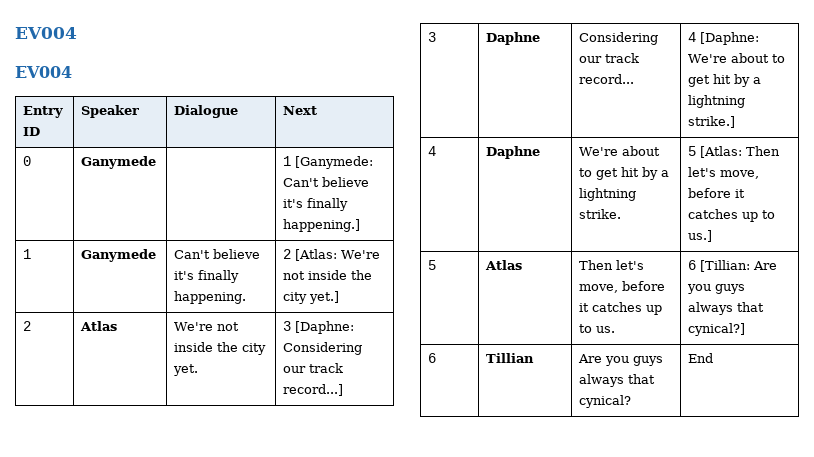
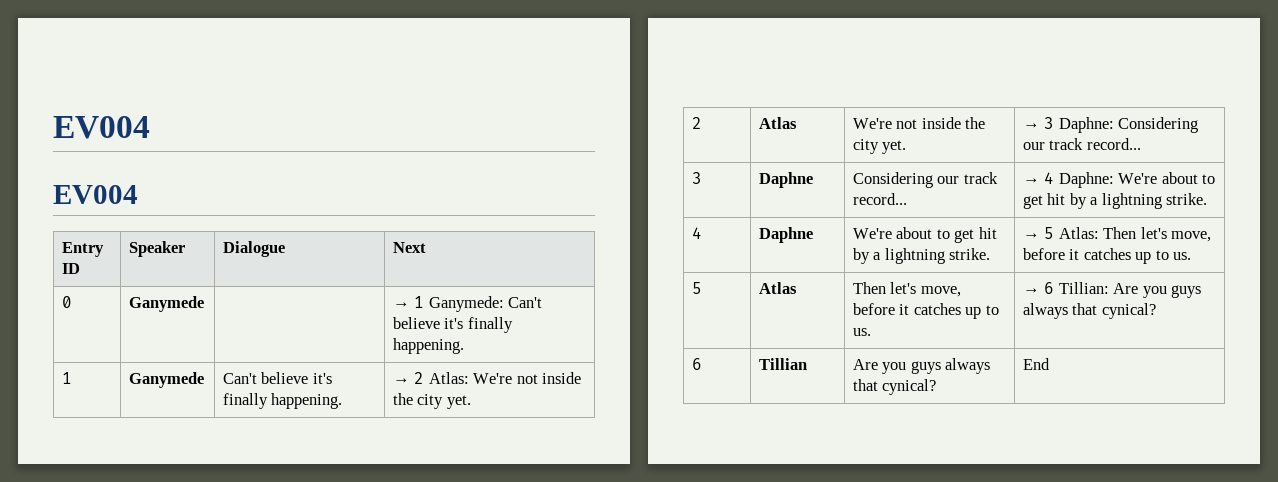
- 0 | Ganymede | | 1 [Ganymede: Can't believe it's finally happening.]
+ 0 | Ganymede | | → 1 Ganymede: Can't believe it's finally happening.
- 1 | Ganymede | Can't believe it's finally happening. | 2 [Atlas: We're not inside the city yet.]
+ 1 | Ganymede | Can't believe it's finally happening. | → 2 Atlas: We're not inside the city yet.
- 2 | Atlas | We're not inside the city yet. | 3 [Daphne: Considering our track record...]
+ 2 | Atlas | We're not inside the city yet. | → 3 Daphne: Considering our track record...
- 3 | Daphne | Considering our track record... | 4 [Daphne: We're about to get hit by a lightning strike.]
+ 3 | Daphne | Considering our track record... | → 4 Daphne: We're about to get hit by a lightning strike.
- 4 | Daphne | We're about to get hit by a lightning strike. | 5 [Atlas: Then let's move, before it catches up to us.]
+ 4 | Daphne | We're about to get hit by a lightning strike. | → 5 Atlas: Then let's move, before it catches up to us.
- 5 | Atlas | Then let's move, before it catches up to us. | 6 [Tillian: Are you guys always that cynical?]
+ 5 | Atlas | Then let's move, before it catches up to us. | → 6 Tillian: Are you guys always that cynical?

